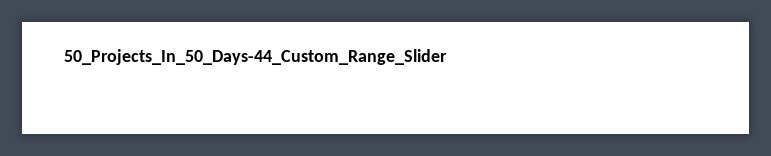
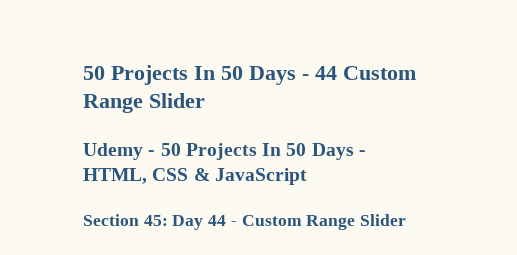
- 50_Projects_In_50_Days-44_Custom_Range_Slider
+ 50 Projects In 50 Days - 44 Custom Range Slider
+ Udemy - 50 Projects In 50 Days - HTML, CSS & JavaScript
+ Section 45: Day 44 - Custom Range Slider

